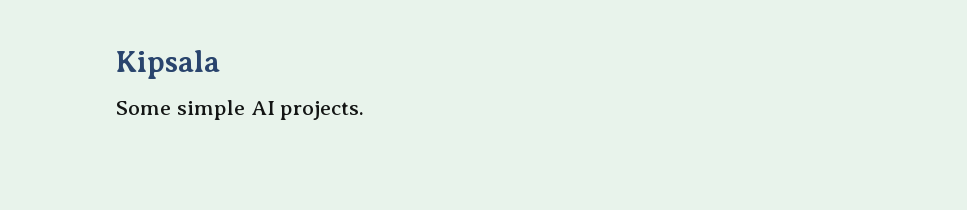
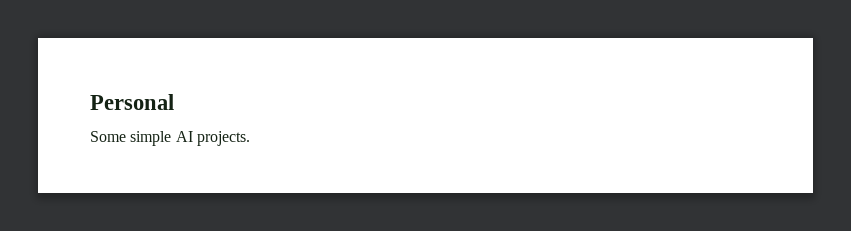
- Kipsala
+ Personal

